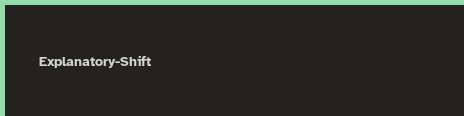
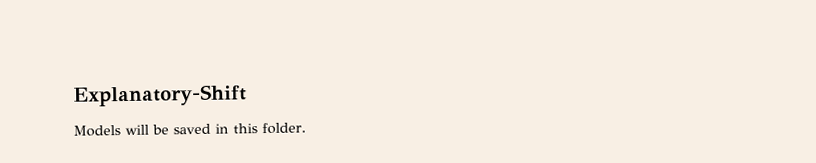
+ Models will be saved in this folder.

